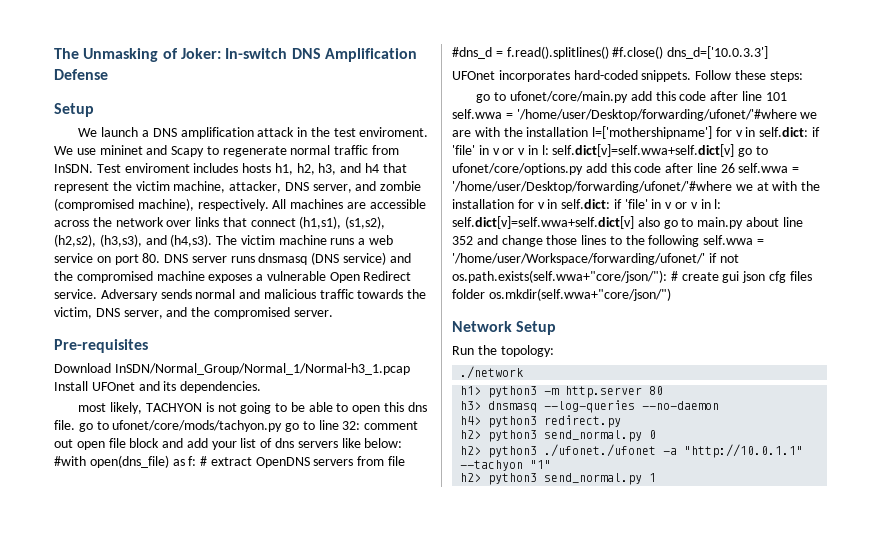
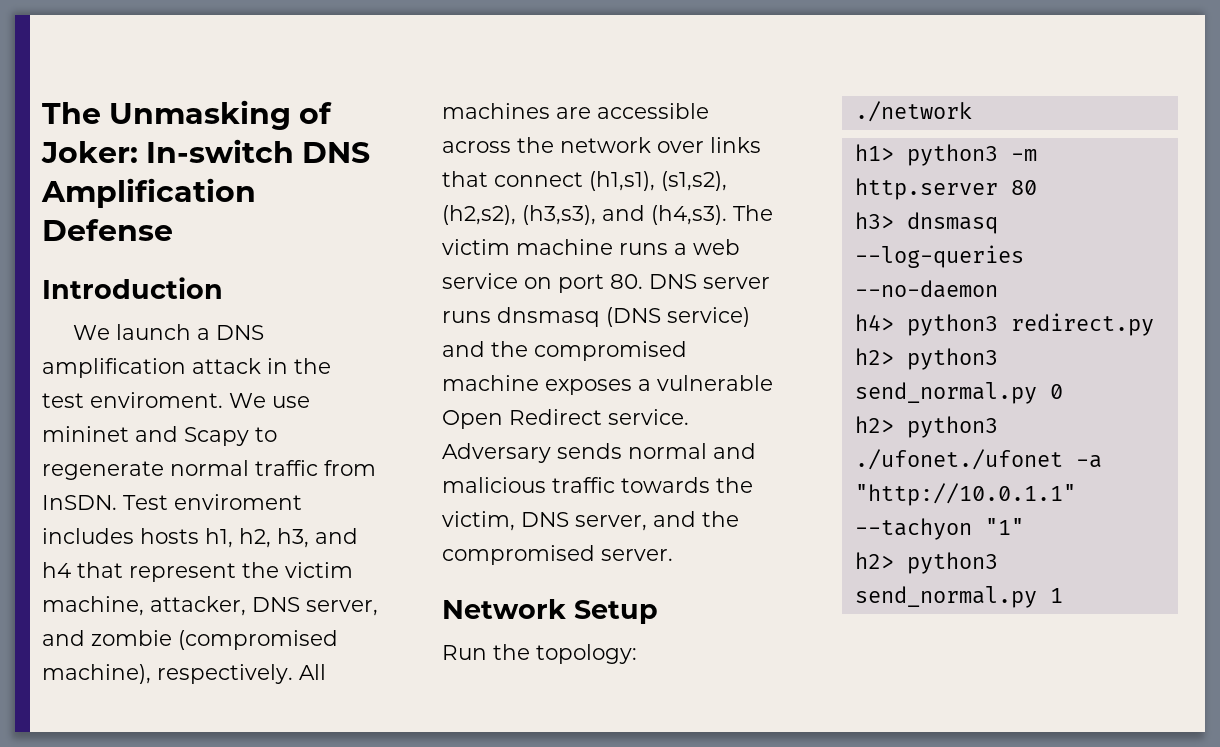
  The Unmasking of Joker: In-switch DNS Amplification Defense
- Setup
+ Introduction
- Pre-requisites
- Download InSDN/Normal_Group/Normal_1/Normal-h3_1.pcap Install UFOnet and its dependencies.
- most likely, TACHYON is not going to be able to open this dns file. go to ufonet/core/mods/tachyon.py go to line 32: comment out open file block and add your list of dns servers like below: #with open(dns_file) as f: # extract OpenDNS servers from file #dns_d = f.read().splitlines() #f.close() dns_d=['10.0.3.3']
- UFOnet incorporates hard-coded snippets. Follow these steps:
- go to ufonet/core/main.py add this code after line 101 self.wwa = '/home/user/Desktop/forwarding/ufonet/'#where we are with the installation l=['mothershipname'] for v in self.dict: if 'file' in v or v in l: self.dict[v]=self.wwa+self.dict[v] go to ufonet/core/options.py add this code after line 26 self.wwa = '/home/user/Desktop/forwarding/ufonet/'#where we at with the installation for v in self.dict: if 'file' in v or v in l: self.dict[v]=self.wwa+self.dict[v] also go to main.py about line 352 and change those lines to the following self.wwa = '/home/user/Workspace/forwarding/ufonet/' if not os.path.exists(self.wwa+"core/json/"): # create gui json cfg files folder os.mkdir(self.wwa+"core/json/")

